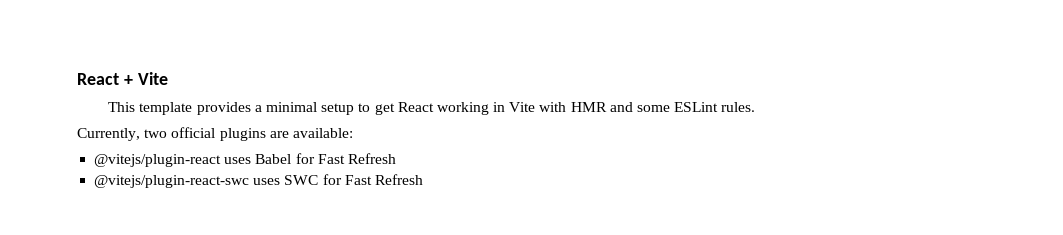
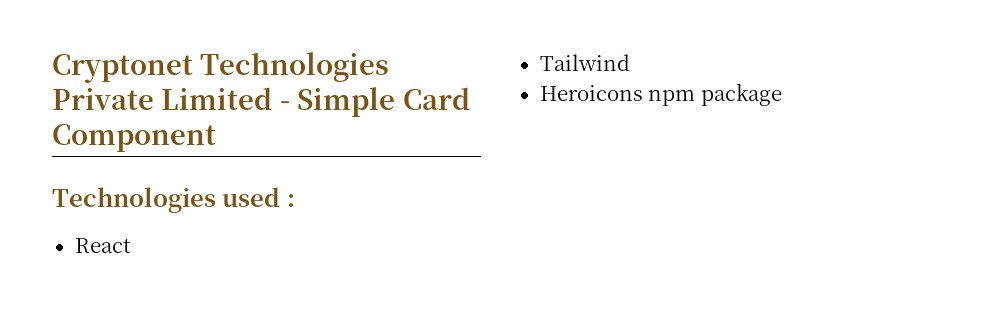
- React + Vite
- This template provides a minimal setup to get React working in Vite with HMR and some ESLint rules.
- Currently, two official plugins are available:
- @vitejs/plugin-react uses Babel for Fast Refresh
- @vitejs/plugin-react-swc uses SWC for Fast Refresh
+ Cryptonet Technologies Private Limited - Simple Card Component
+ Technologies used :
+ React
+ Tailwind
+ Heroicons npm package

